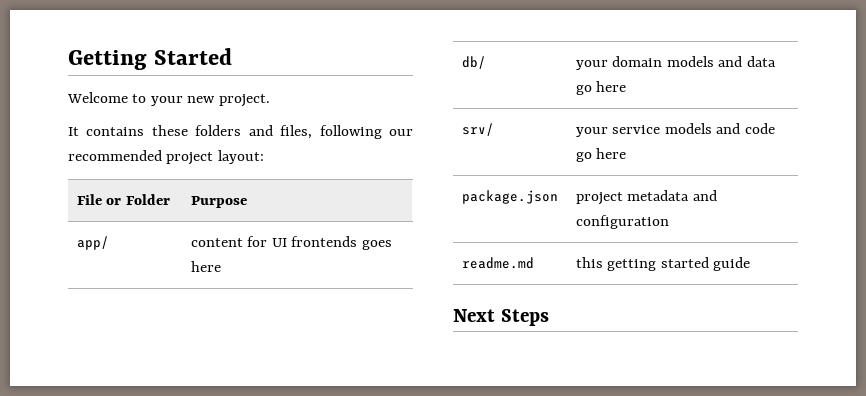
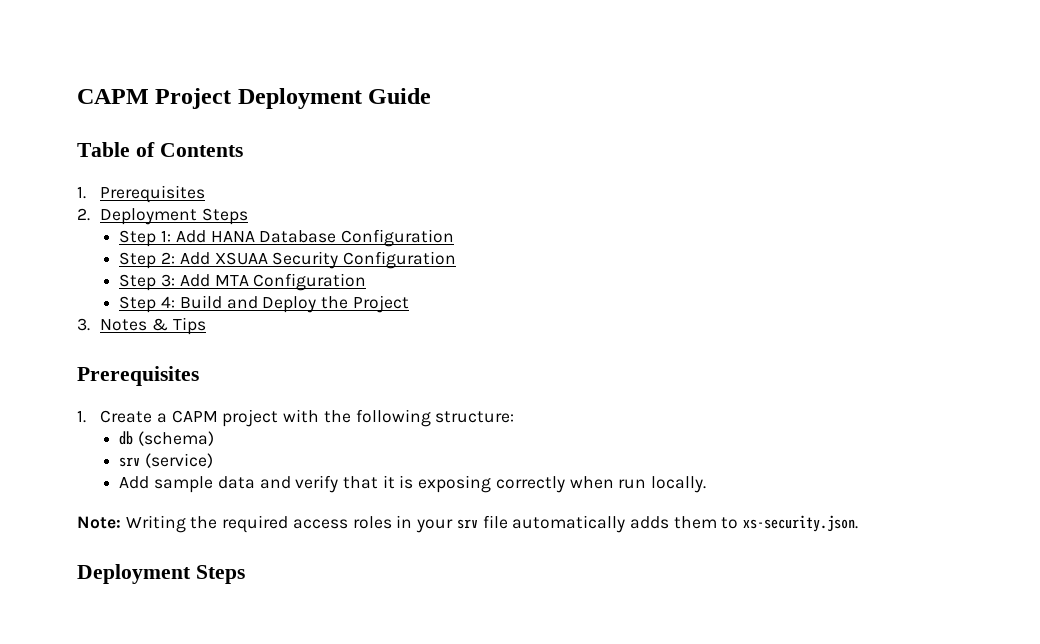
- Getting Started
- Welcome to your new project.
- It contains these folders and files, following our recommended project layout:
- File or Folder | Purpose
- app/ | content for UI frontends goes here
- db/ | your domain models and data go here
- srv/ | your service models and code go here
- package.json | project metadata and configuration
- readme.md | this getting started guide
- Next Steps
+ CAPM Project Deployment Guide
+ Table of Contents
+ 1. Prerequisites
+ 2. Deployment Steps
+ Step 1: Add HANA Database Configuration
+ Step 2: Add XSUAA Security Configuration
+ Step 3: Add MTA Configuration
+ Step 4: Build and Deploy the Project
+ 3. Notes & Tips
+ Prerequisites
+ 1. Create a CAPM project with the following structure:
+ db (schema)
+ srv (service)
+ Add sample data and verify that it is exposing correctly when run locally.
+ Note: Writing the required access roles in your srv file automatically adds them to xs-security.json.
+ Deployment Steps

